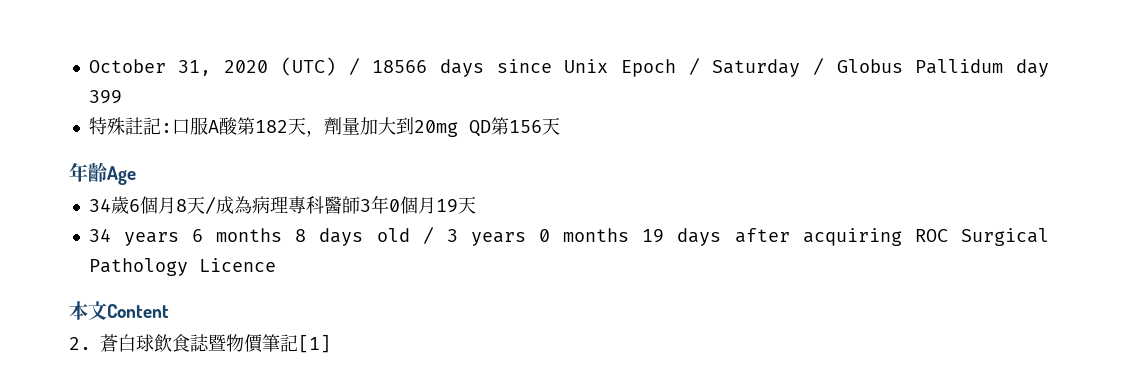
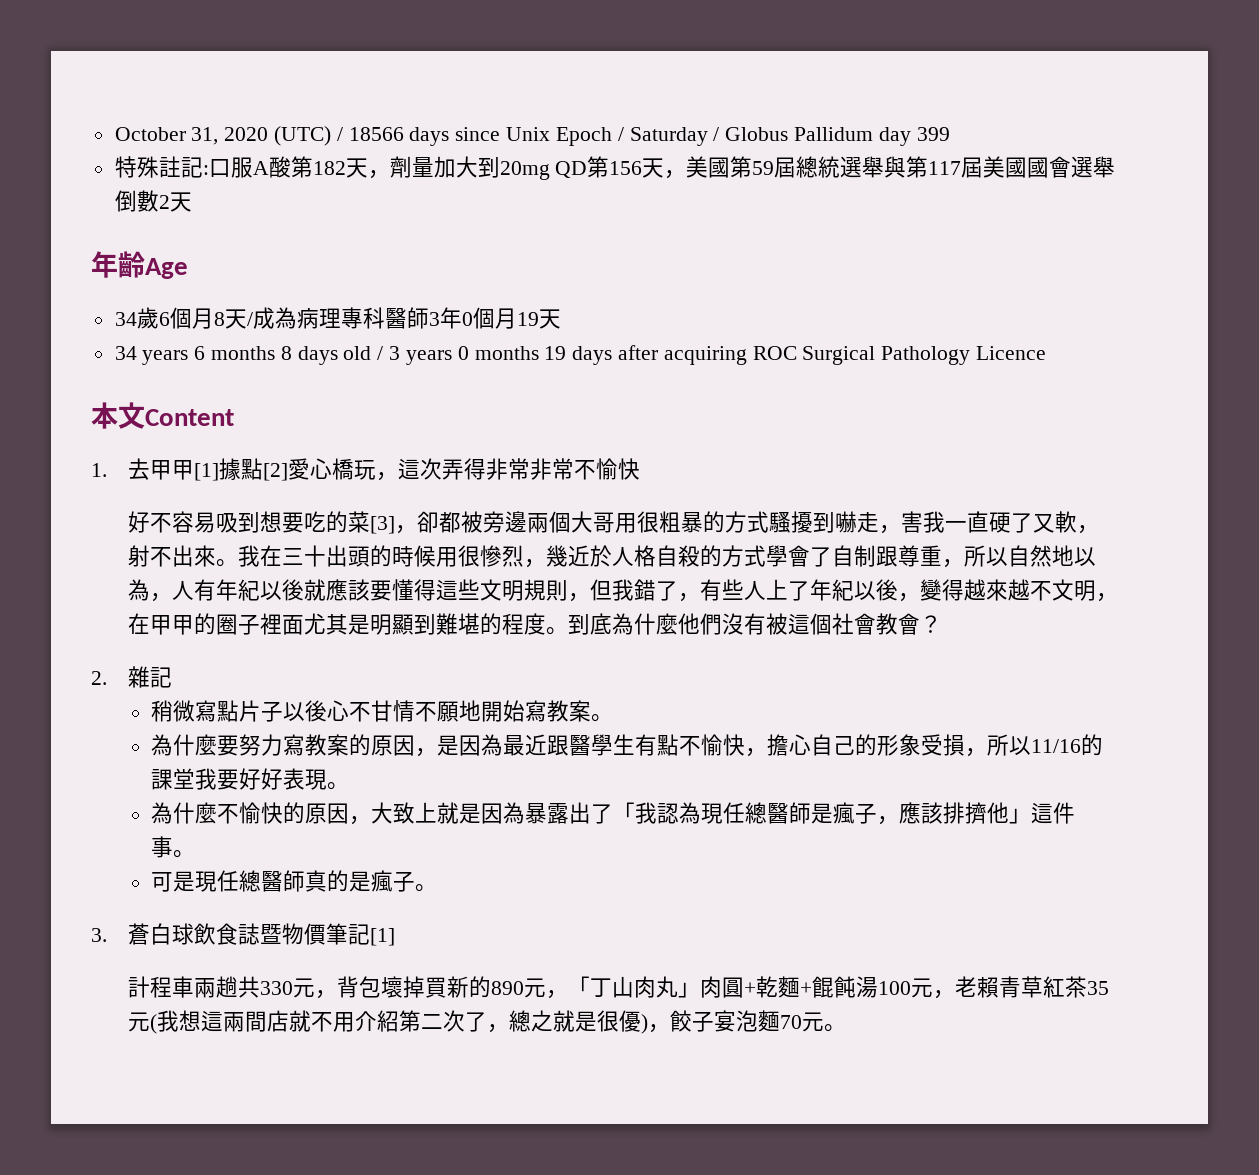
- 特殊註記:口服A酸第182天，劑量加大到20mg QD第156天
+ 特殊註記:口服A酸第182天，劑量加大到20mg QD第156天，美國第59屆總統選舉與第117屆美國國會選舉倒數2天
- 2.蒼白球飲食誌暨物價筆記[1]
+ 1.去甲甲[1]據點[2]愛心橋玩，這次弄得非常非常不愉快
+ 好不容易吸到想要吃的菜[3]，卻都被旁邊兩個大哥用很粗暴的方式騷擾到嚇走，害我一直硬了又軟，射不出來。我在三十出頭的時候用很慘烈，幾近於人格自殺的方式學會了自制跟尊重，所以自然地以為，人有年紀以後就應該要懂得這些文明規則，但我錯了，有些人上了年紀以後，變得越來越不文明，在甲甲的圈子裡面尤其是明顯到難堪的程度。到底為什麼他們沒有被這個社會教會？
+ 2.雜記
+ 稍微寫點片子以後心不甘情不願地開始寫教案。
+ 為什麼要努力寫教案的原因，是因為最近跟醫學生有點不愉快，擔心自己的形象受損，所以11/16的課堂我要好好表現。
+ 為什麼不愉快的原因，大致上就是因為暴露出了「我認為現任總醫師是瘋子，應該排擠他」這件事。
+ 可是現任總醫師真的是瘋子。
+ 3.蒼白球飲食誌暨物價筆記[1]
+ 計程車兩趟共330元，背包壞掉買新的890元，「丁山肉丸」肉圓+乾麵+餛飩湯100元，老賴青草紅茶35元(我想這兩間店就不用介紹第二次了，總之就是很優)，餃子宴泡麵70元。

